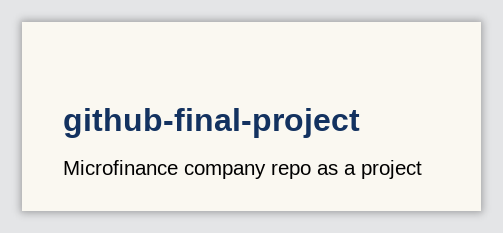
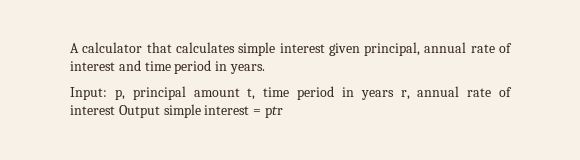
- github-final-project
- Microfinance company repo as a project
+ A calculator that calculates simple interest given principal, annual rate of interest and time period in years.
+ Input: p, principal amount t, time period in years r, annual rate of interest Output simple interest = ptr

